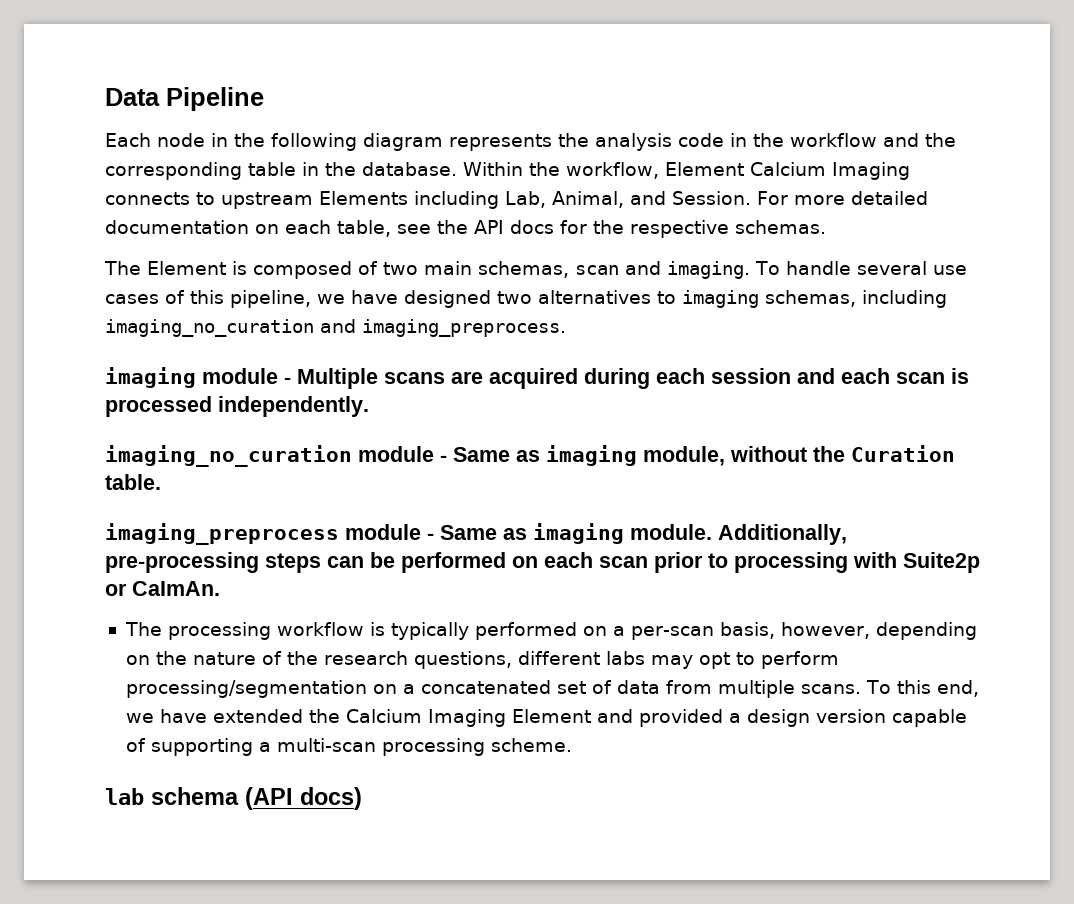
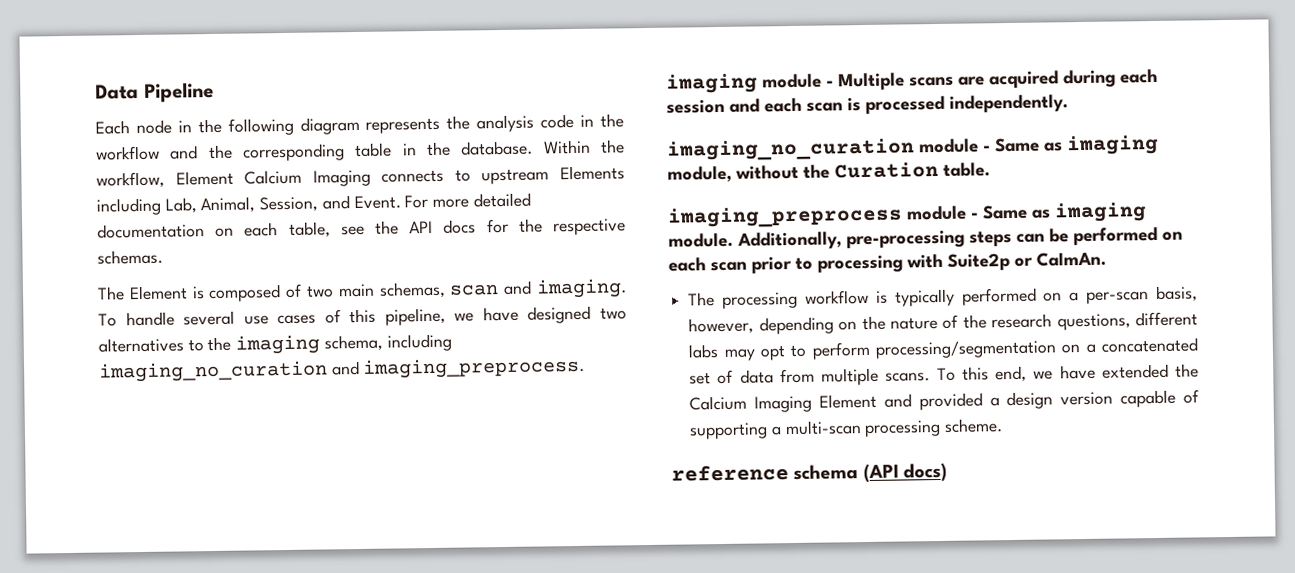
- Within the workflow, Element Calcium Imaging connects to upstream Elements including Lab, Animal, and Session.
+ Within the workflow, Element Calcium Imaging connects to upstream Elements including Lab, Animal, Session, and Event.
- To handle several use cases of this pipeline, we have designed two alternatives to imaging schemas, including imaging_no_curation and imaging_preprocess.
+ To handle several use cases of this pipeline, we have designed two alternatives to the imaging schema, including imaging_no_curation and imaging_preprocess.
- lab schema (API docs)
+ reference schema (API docs)

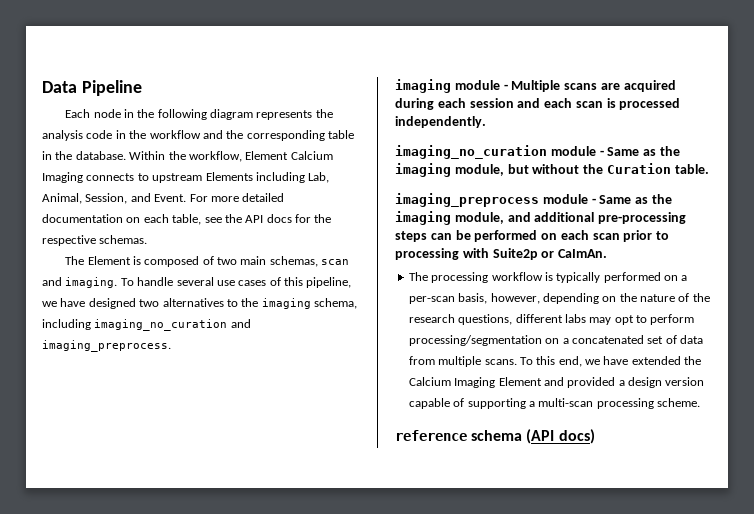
- imaging_no_curation module - Same as imaging module, without the Curation table.
+ imaging_no_curation module - Same as the imaging module, but without the Curation table.
- imaging_preprocess module - Same as imaging module. Additionally, pre-processing steps can be performed on each scan prior to processing with Suite2p or CaImAn.
+ imaging_preprocess module - Same as the imaging module, and additional pre-processing steps can be performed on each scan prior to processing with Suite2p or CaImAn.

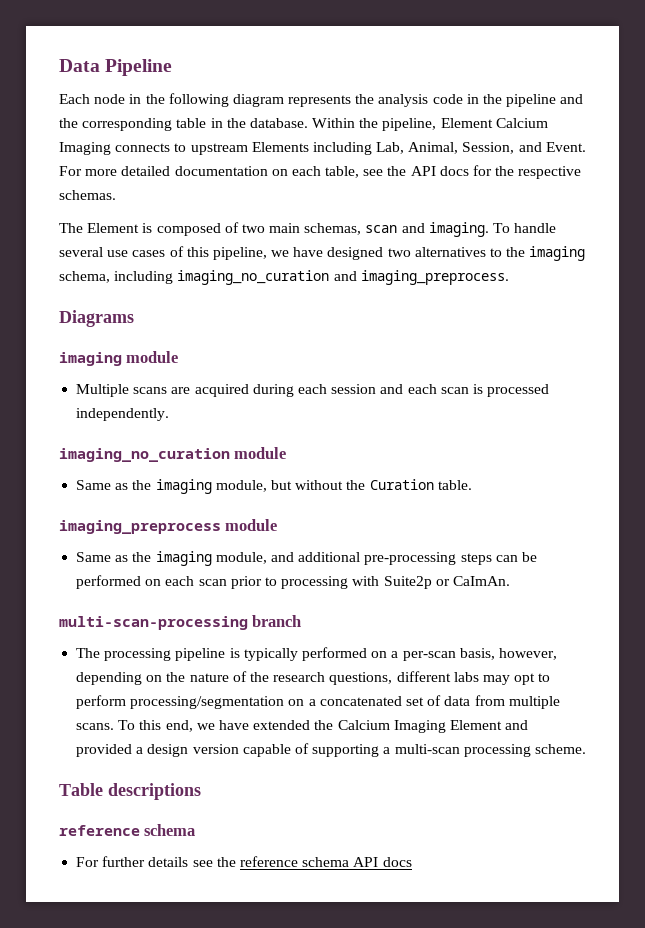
- Each node in the following diagram represents the analysis code in the workflow and the corresponding table in the database.
+ Each node in the following diagram represents the analysis code in the pipeline and the corresponding table in the database.
- Within the workflow, Element Calcium Imaging connects to upstream Elements including Lab, Animal, Session, and Event.
+ Within the pipeline, Element Calcium Imaging connects to upstream Elements including Lab, Animal, Session, and Event.
+ Diagrams
- imaging module - Multiple scans are acquired during each session and each scan is processed independently.
+ imaging module
+ Multiple scans are acquired during each session and each scan is processed independently.
- imaging_no_curation module - Same as the imaging module, but without the Curation table.
+ imaging_no_curation module
+ Same as the imaging module, but without the Curation table.
- imaging_preprocess module - Same as the imaging module, and additional pre-processing steps can be performed on each scan prior to processing with Suite2p or CaImAn.
+ imaging_preprocess module
+ Same as the imaging module, and additional pre-processing steps can be performed on each scan prior to processing with Suite2p or CaImAn.
+ multi-scan-processing branch
- The processing workflow is typically performed on a per-scan basis, however, depending on the nature of the research questions, different labs may opt to perform processing/segmentation on a concatenated set of data from multiple scans.
+ The processing pipeline is typically performed on a per-scan basis, however, depending on the nature of the research questions, different labs may opt to perform processing/segmentation on a concatenated set of data from multiple scans.
- reference schema (API docs)
+ Table descriptions
+ reference schema
+ For further details see the reference schema API docs

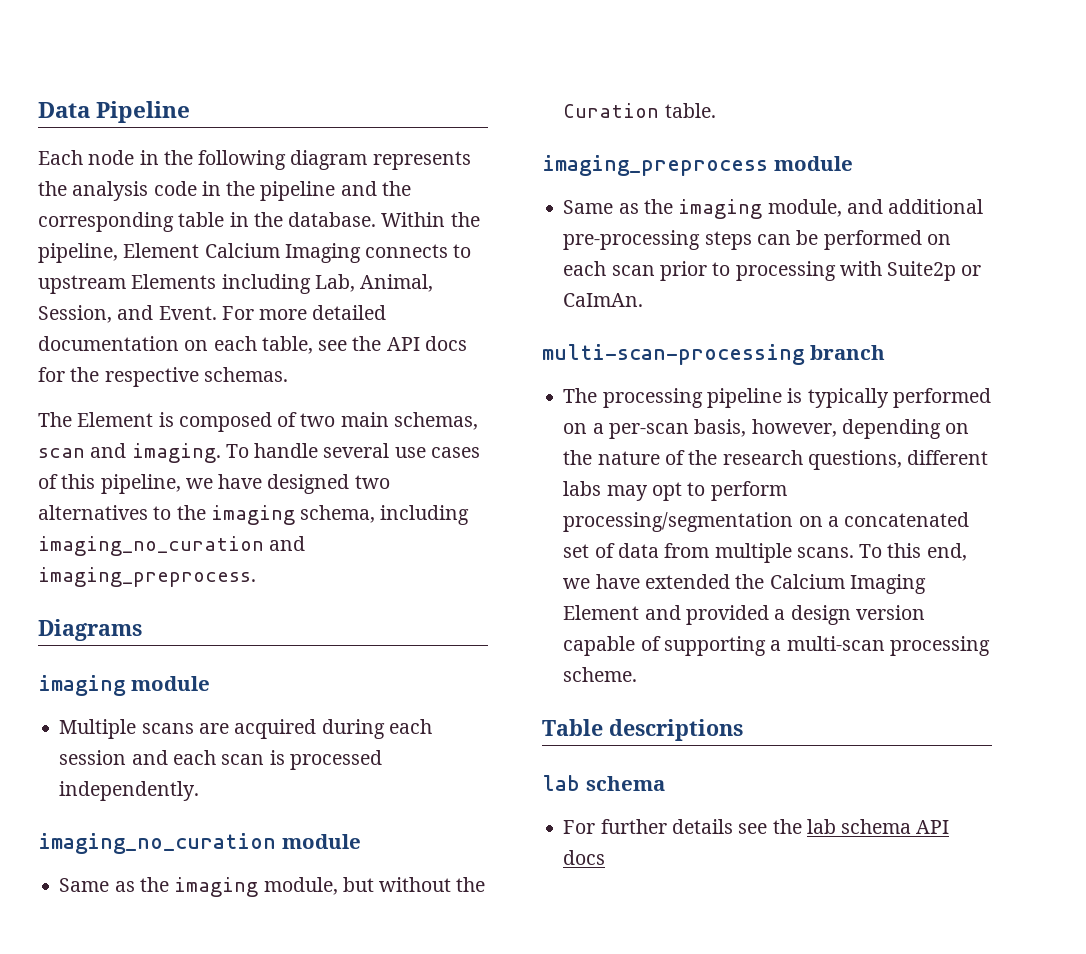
  Table descriptions
- reference schema
+ lab schema
- For further details see the reference schema API docs
+ For further details see the lab schema API docs

